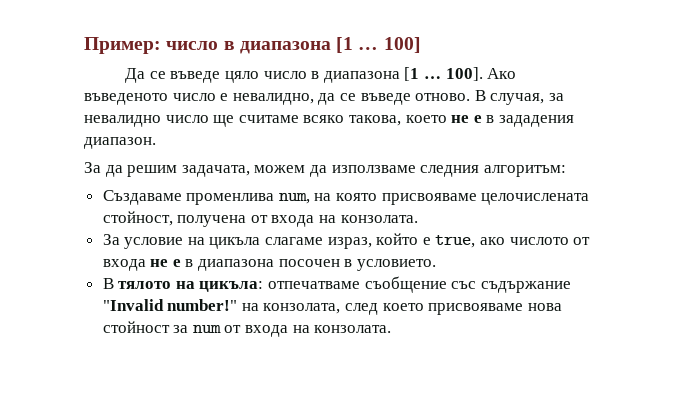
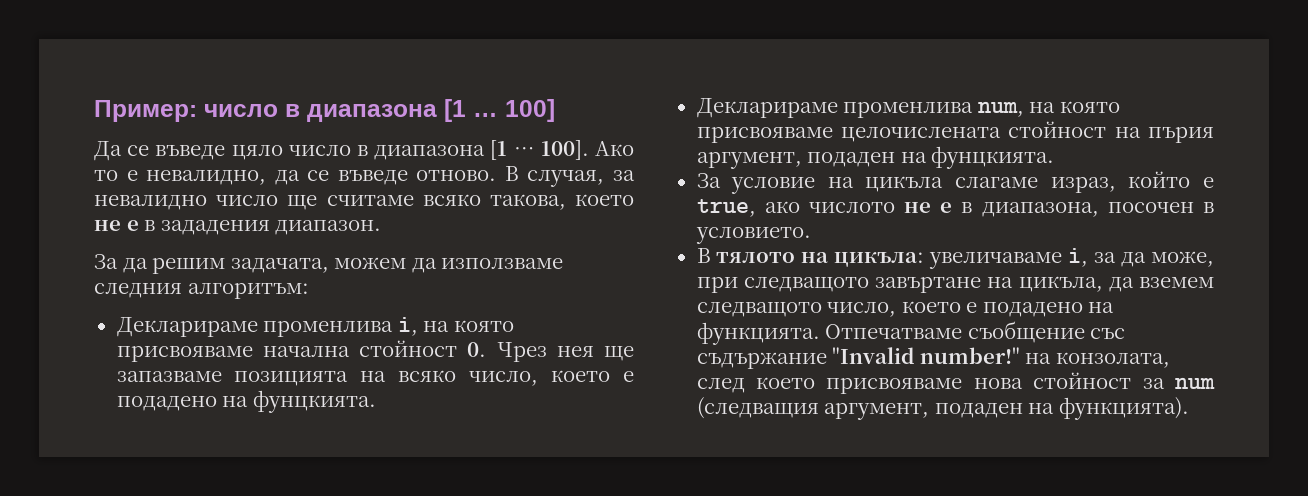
- Ако въведеното число е невалидно, да се въведе отново.
+ Ако то е невалидно, да се въведе отново.
- Създаваме променлива num, на която присвояваме целочислената стойност, получена от входа на конзолата.
+ Декларираме променлива i, на която присвояваме начална стойност 0. Чрез нея ще запазваме позицията на всяко число, което е подадено на фунцкията.
+ Декларираме променлива num, на която присвояваме целочислената стойност на пърия аргумент, подаден на фунцкията.
- За условие на цикъла слагаме израз, който е true, ако числото от входа не е в диапазона посочен в условието.
+ За условие на цикъла слагаме израз, който е true, ако числото не е в диапазона, посочен в условието.
- В тялото на цикъла: отпечатваме съобщение със съдържание "Invalid number!" на конзолата, след което присвояваме нова стойност за num от входа на конзолата.
+ В тялото на цикъла: увеличаваме i, за да може, при следващото завъртане на цикъла, да вземем следващото число, което е подадено на функцията. Отпечатваме съобщение със съдържание "Invalid number!" на конзолата, след което присвояваме нова стойност за num (следващия аргумент, подаден на функцията).

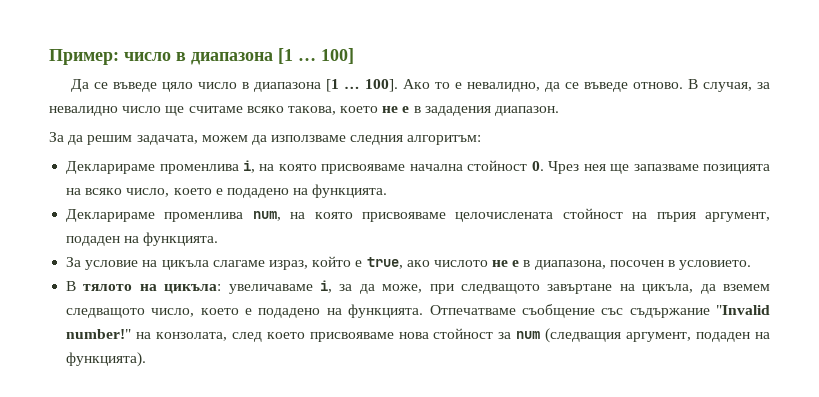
- Декларираме променлива i, на която присвояваме начална стойност 0. Чрез нея ще запазваме позицията на всяко число, което е подадено на фунцкията.
+ Декларираме променлива i, на която присвояваме начална стойност 0. Чрез нея ще запазваме позицията на всяко число, което е подадено на функцията.
- Декларираме променлива num, на която присвояваме целочислената стойност на пърия аргумент, подаден на фунцкията.
+ Декларираме променлива num, на която присвояваме целочислената стойност на пърия аргумент, подаден на функцията.

